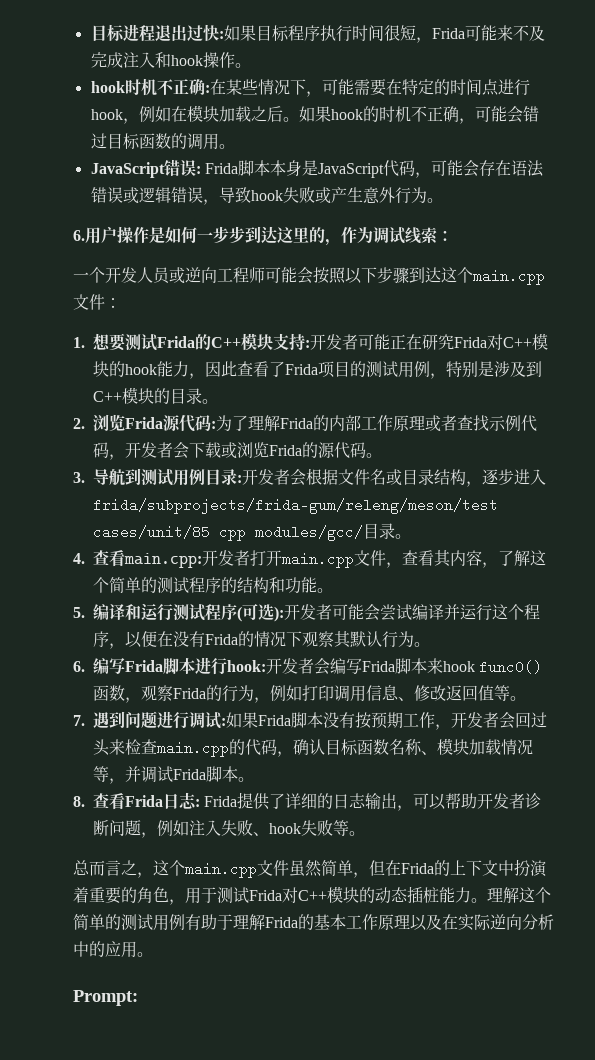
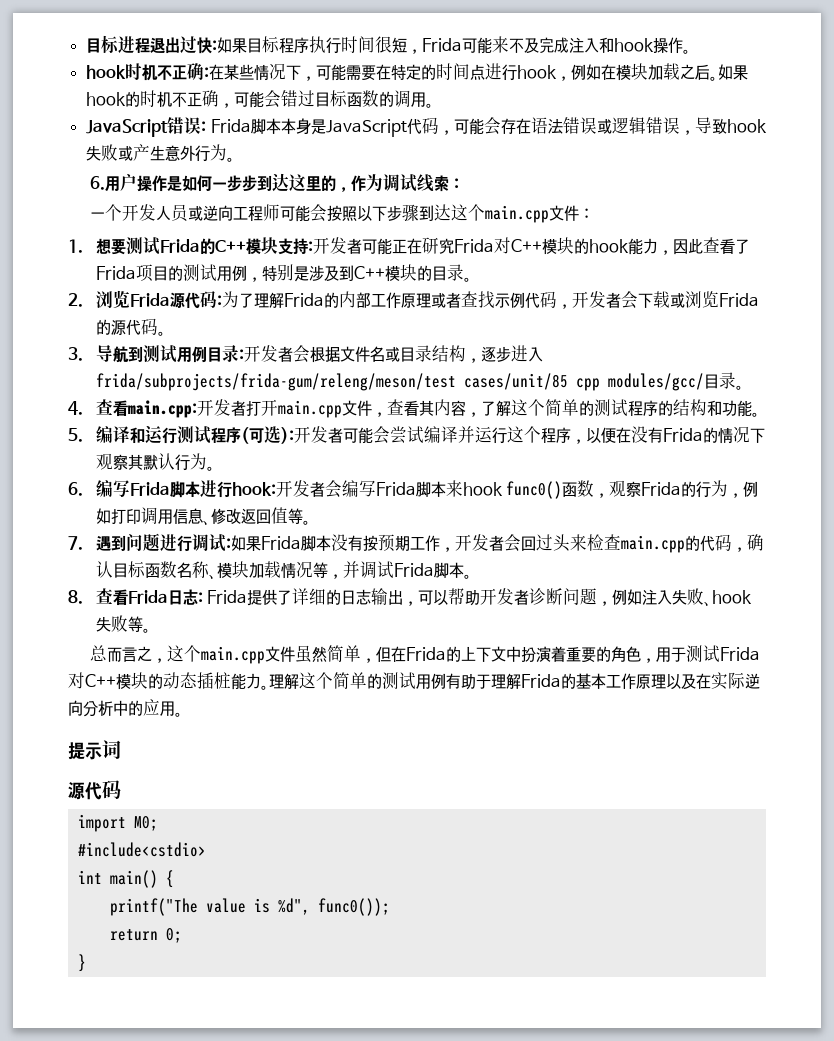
- Prompt:
+ 提示词
+ 源代码
+ import M0;
+ #include<cstdio>
+ int main() {
+ printf("The value is %d", func0());
+ return 0;
+ }

